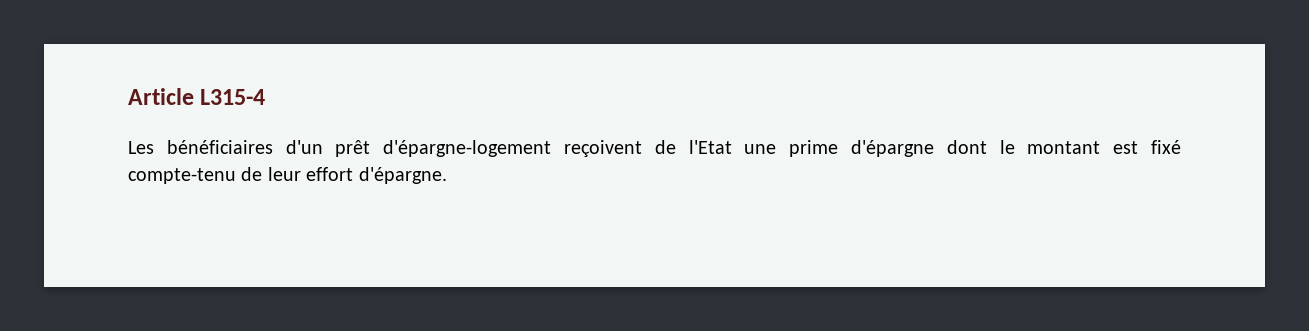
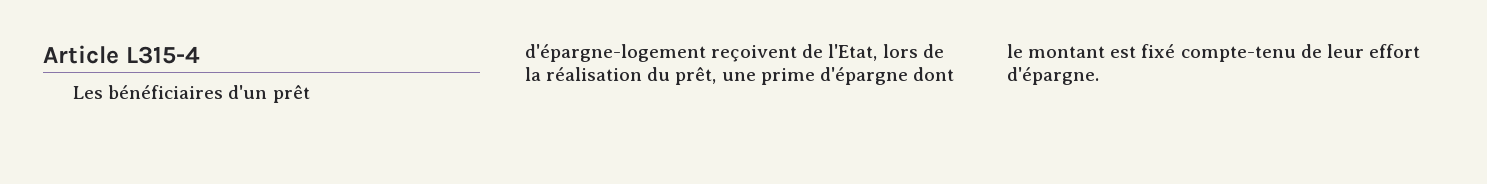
- Les bénéficiaires d'un prêt d'épargne-logement reçoivent de l'Etat une prime d'épargne dont le montant est fixé compte-tenu de leur effort d'épargne.
+ Les bénéficiaires d'un prêt d'épargne-logement reçoivent de l'Etat, lors de la réalisation du prêt, une prime d'épargne dont le montant est fixé compte-tenu de leur effort d'épargne.

